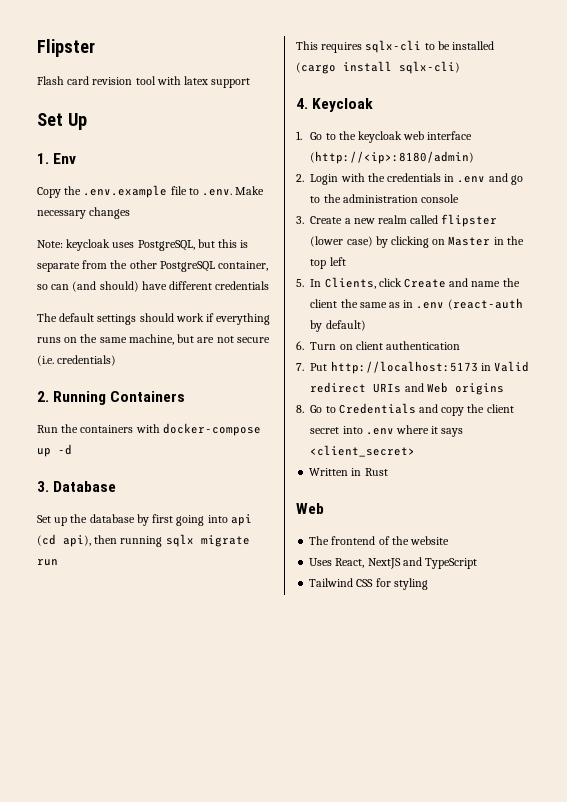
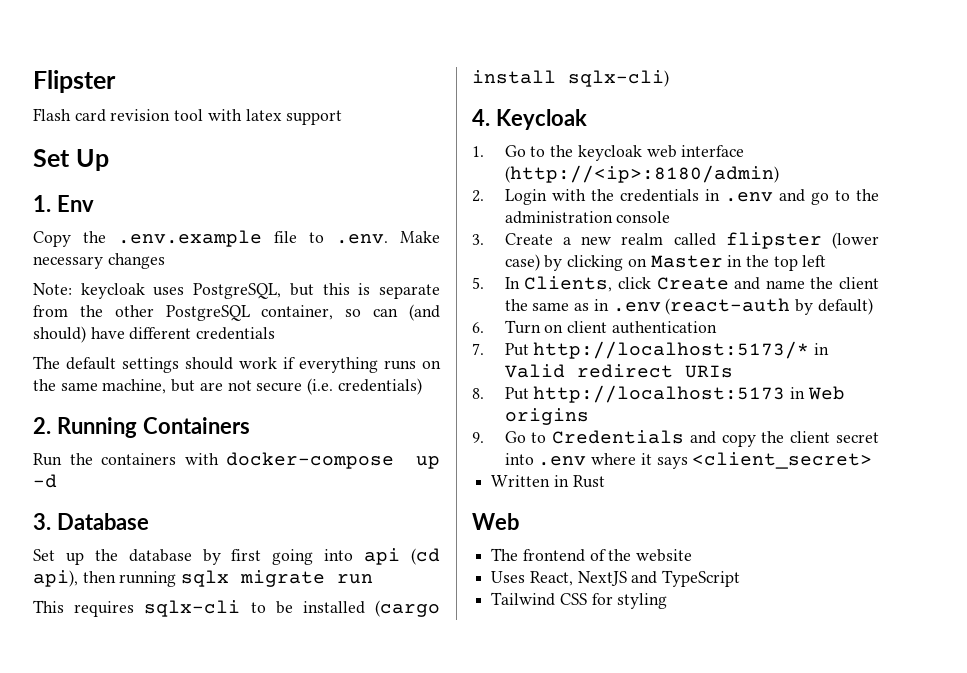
- 7. Put http://localhost:5173 in Valid redirect URIs and Web origins
+ 7. Put http://localhost:5173/* in Valid redirect URIs
+ 8. Put http://localhost:5173 in Web origins
- 8. Go to Credentials and copy the client secret into .env where it says <client_secret>
+ 9. Go to Credentials and copy the client secret into .env where it says <client_secret>

